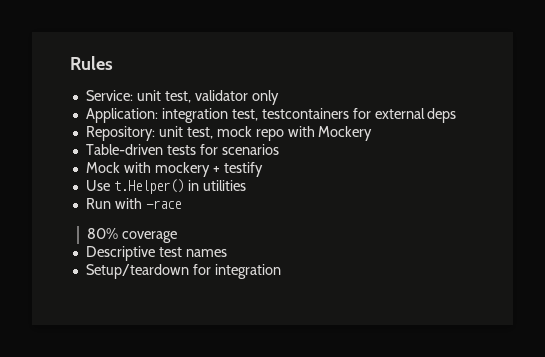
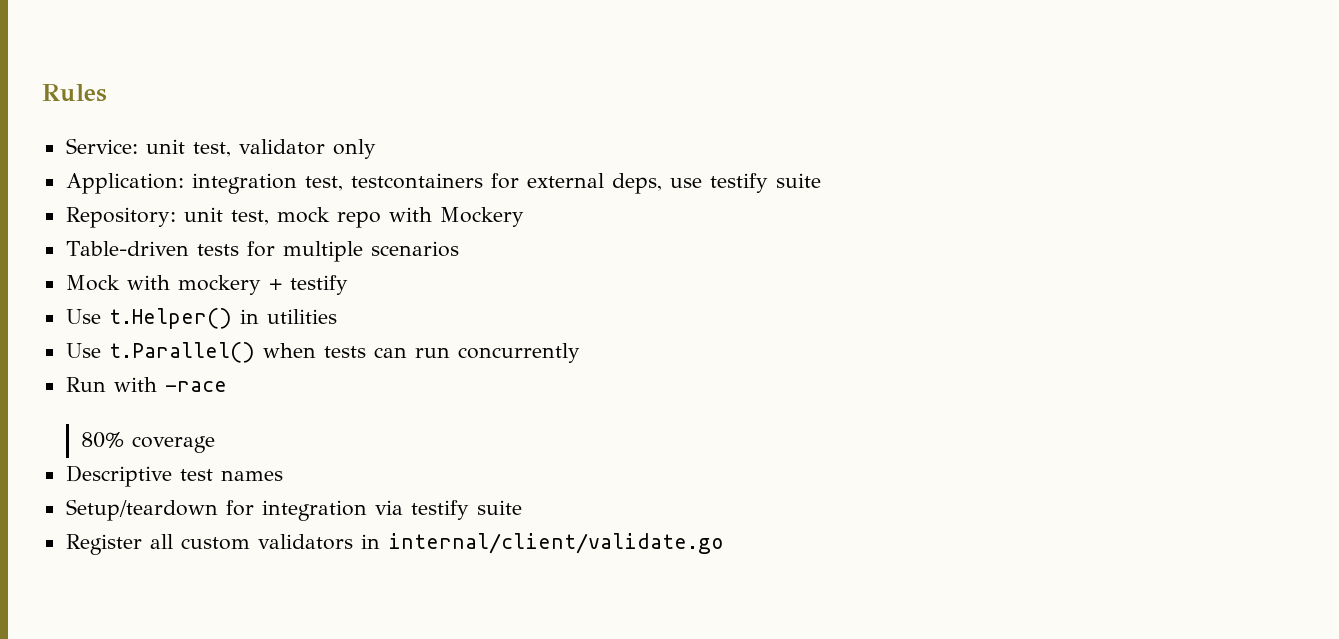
- Application: integration test, testcontainers for external deps
+ Application: integration test, testcontainers for external deps, use testify suite
- Table-driven tests for scenarios
+ Table-driven tests for multiple scenarios
+ Use t.Parallel() when tests can run concurrently
- Setup/teardown for integration
+ Setup/teardown for integration via testify suite
+ Register all custom validators in internal/client/validate.go

